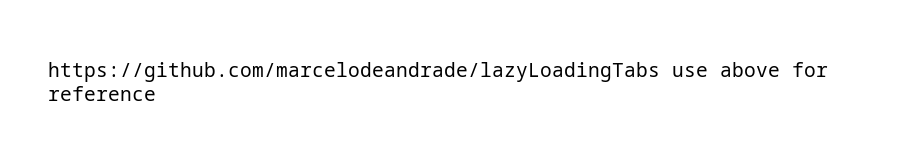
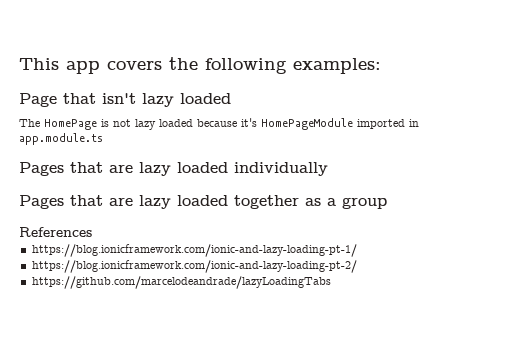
- https://github.com/marcelodeandrade/lazyLoadingTabs use above for reference
+ This app covers the following examples:
+ Page that isn't lazy loaded
+ The HomePage is not lazy loaded because it's HomePageModule imported in app.module.ts
+ Pages that are lazy loaded individually
+ Pages that are lazy loaded together as a group
+ References
+ https://blog.ionicframework.com/ionic-and-lazy-loading-pt-1/
+ https://blog.ionicframework.com/ionic-and-lazy-loading-pt-2/
+ https://github.com/marcelodeandrade/lazyLoadingTabs

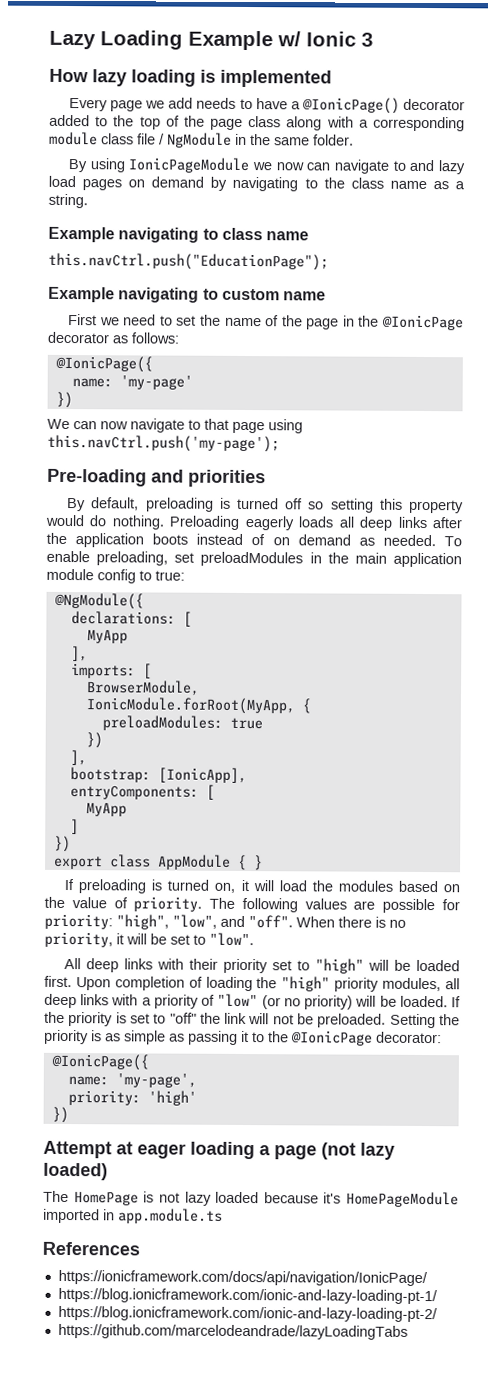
- This app covers the following examples:
- Page that isn't lazy loaded
+ Lazy Loading Example w/ Ionic 3
+ How lazy loading is implemented
+ Every page we add needs to have a @IonicPage() decorator added to the top of the page class along with a corresponding module class file / NgModule in the same folder.
+ By using IonicPageModule we now can navigate to and lazy load pages on demand by navigating to the class name as a string.
+ Example navigating to class name
+ this.navCtrl.push("EducationPage");
+ Example navigating to custom name
+ First we need to set the name of the page in the @IonicPage decorator as follows:
+ @IonicPage({
+ name: 'my-page'
+ })
+ We can now navigate to that page using this.navCtrl.push('my-page');
+ Pre-loading and priorities
+ By default, preloading is turned off so setting this property would do nothing. Preloading eagerly loads all deep links after the application boots instead of on demand as needed. To enable preloading, set preloadModules in the main application module config to true:
+ @NgModule({
+ declarations: [
+ MyApp
+ ],
+ imports: [
+ BrowserModule,
+ IonicModule.forRoot(MyApp, {
+ preloadModules: true
+ })
+ ],
+ bootstrap: [IonicApp],
+ entryComponents: [
+ MyApp
+ ]
+ })
+ export class AppModule { }
+ If preloading is turned on, it will load the modules based on the value of priority. The following values are possible for priority: "high", "low", and "off". When there is no priority, it will be set to "low".
+ All deep links with their priority set to "high" will be loaded first. Upon completion of loading the "high" priority modules, all deep links with a priority of "low" (or no priority) will be loaded. If the priority is set to "off" the link will not be preloaded. Setting the priority is as simple as passing it to the @IonicPage decorator:
+ @IonicPage({
+ name: 'my-page',
+ priority: 'high'
+ })
+ Attempt at eager loading a page (not lazy loaded)
- Pages that are lazy loaded individually
- Pages that are lazy loaded together as a group
  References
+ https://ionicframework.com/docs/api/navigation/IonicPage/

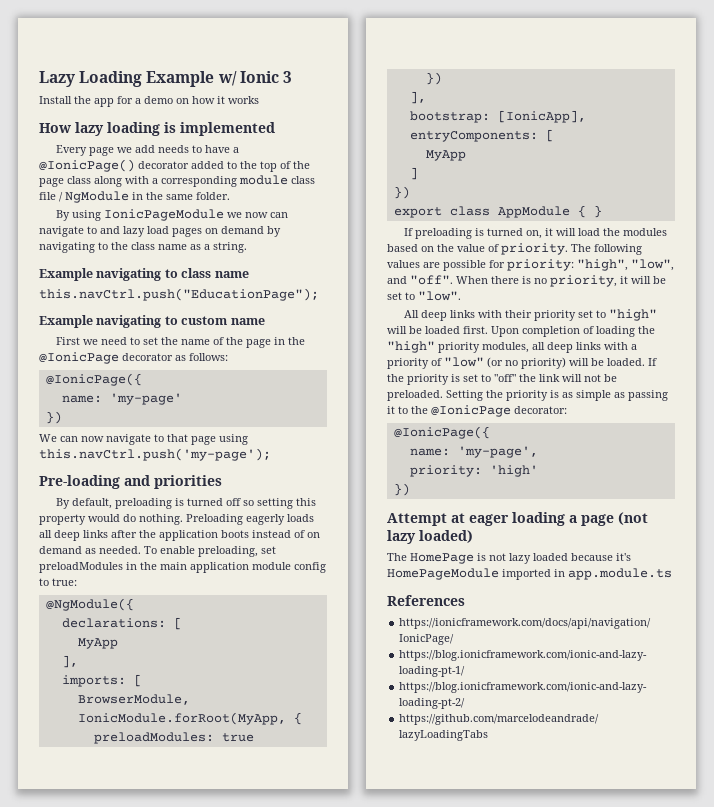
+ Install the app for a demo on how it works

